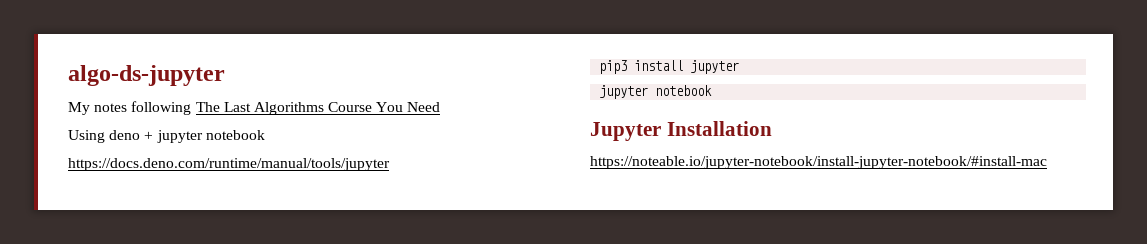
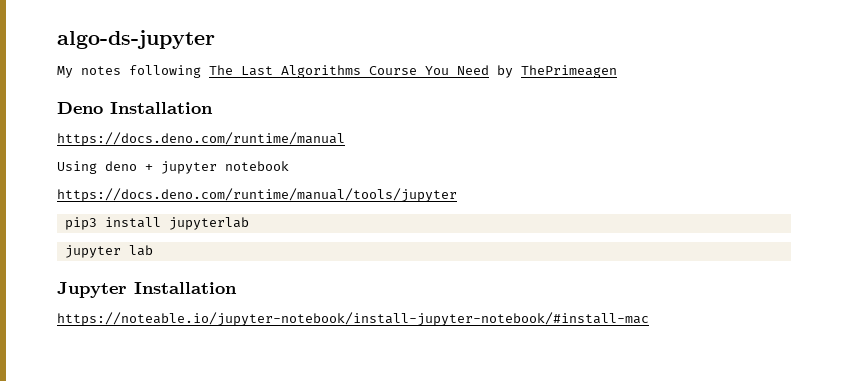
- My notes following The Last Algorithms Course You Need
+ My notes following The Last Algorithms Course You Need by ThePrimeagen
+ Deno Installation
+ https://docs.deno.com/runtime/manual
- pip3 install jupyter
- jupyter notebook
+ pip3 install jupyterlab
+ jupyter lab

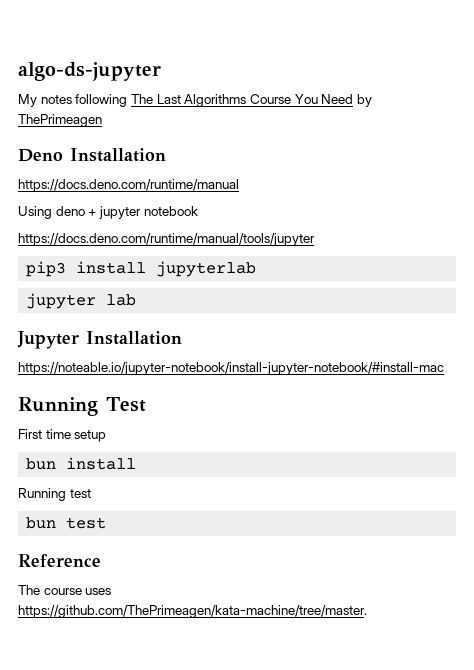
+ Running Test
+ First time setup
+ bun install
+ Running test
+ bun test
+ Reference
+ The course uses https://github.com/ThePrimeagen/kata-machine/tree/master.

